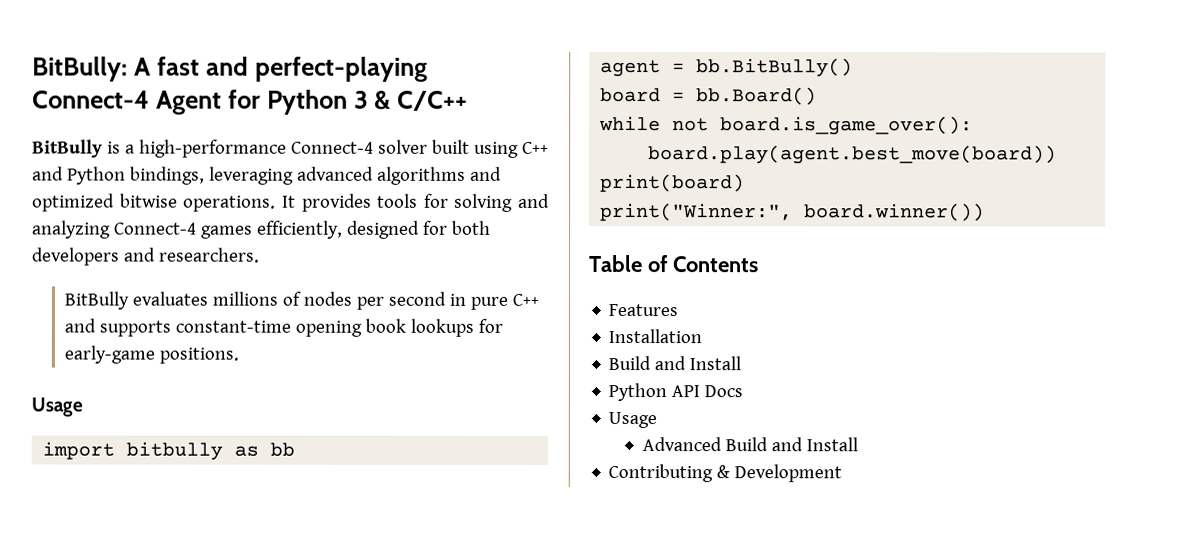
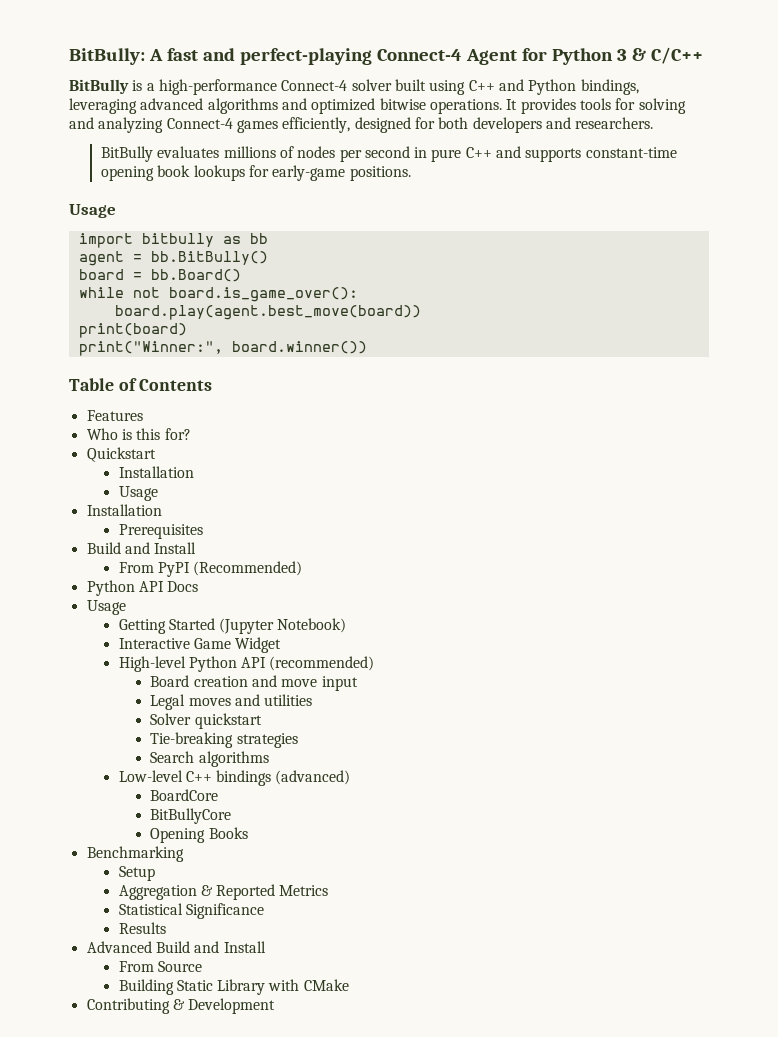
+ Who is this for?
+ Quickstart
  Installation
+ Usage
+ Installation
+ Prerequisites
  Build and Install
+ From PyPI (Recommended)
+ Getting Started (Jupyter Notebook)
+ Interactive Game Widget
+ High-level Python API (recommended)
+ Board creation and move input
+ Legal moves and utilities
+ Solver quickstart
+ Tie-breaking strategies
+ Search algorithms
+ Low-level C++ bindings (advanced)
+ BoardCore
+ BitBullyCore
+ Opening Books
+ Benchmarking
+ Setup
+ Aggregation & Reported Metrics
+ Statistical Significance
+ Results
  Advanced Build and Install
+ From Source
+ Building Static Library with CMake

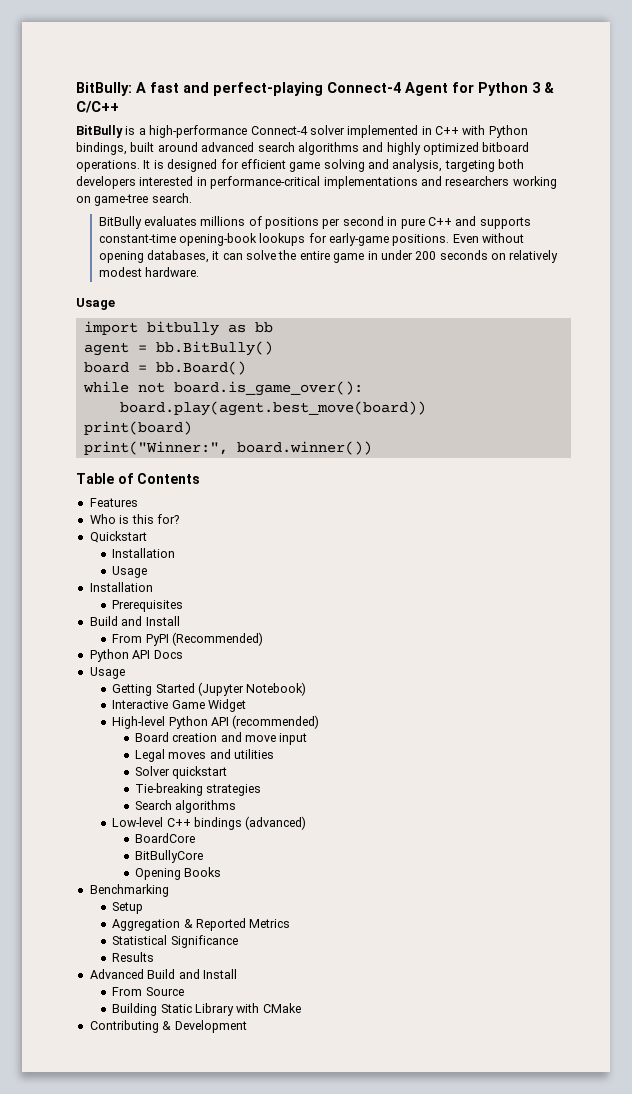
- BitBully is a high-performance Connect-4 solver built using C++ and Python bindings, leveraging advanced algorithms and optimized bitwise operations. It provides tools for solving and analyzing Connect-4 games efficiently, designed for both developers and researchers.
+ BitBully is a high-performance Connect-4 solver implemented in C++ with Python bindings, built around advanced search algorithms and highly optimized bitboard operations. It is designed for efficient game solving and analysis, targeting both developers interested in performance-critical implementations and researchers working on game-tree search.
- BitBully evaluates millions of nodes per second in pure C++ and supports constant-time opening book lookups for early-game positions.
+ BitBully evaluates millions of positions per second in pure C++ and supports constant-time opening-book lookups for early-game positions. Even without opening databases, it can solve the entire game in under 200 seconds on relatively modest hardware.

